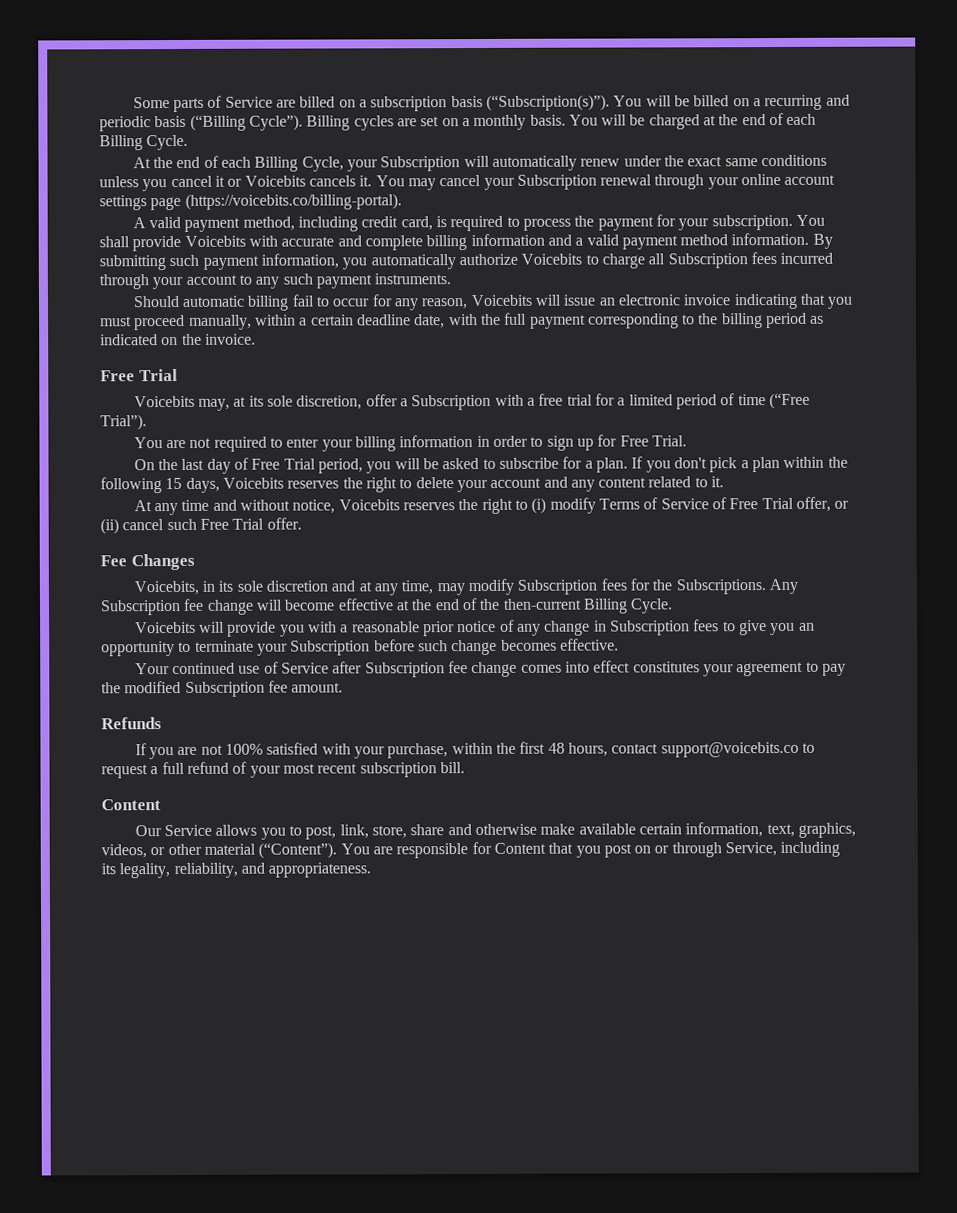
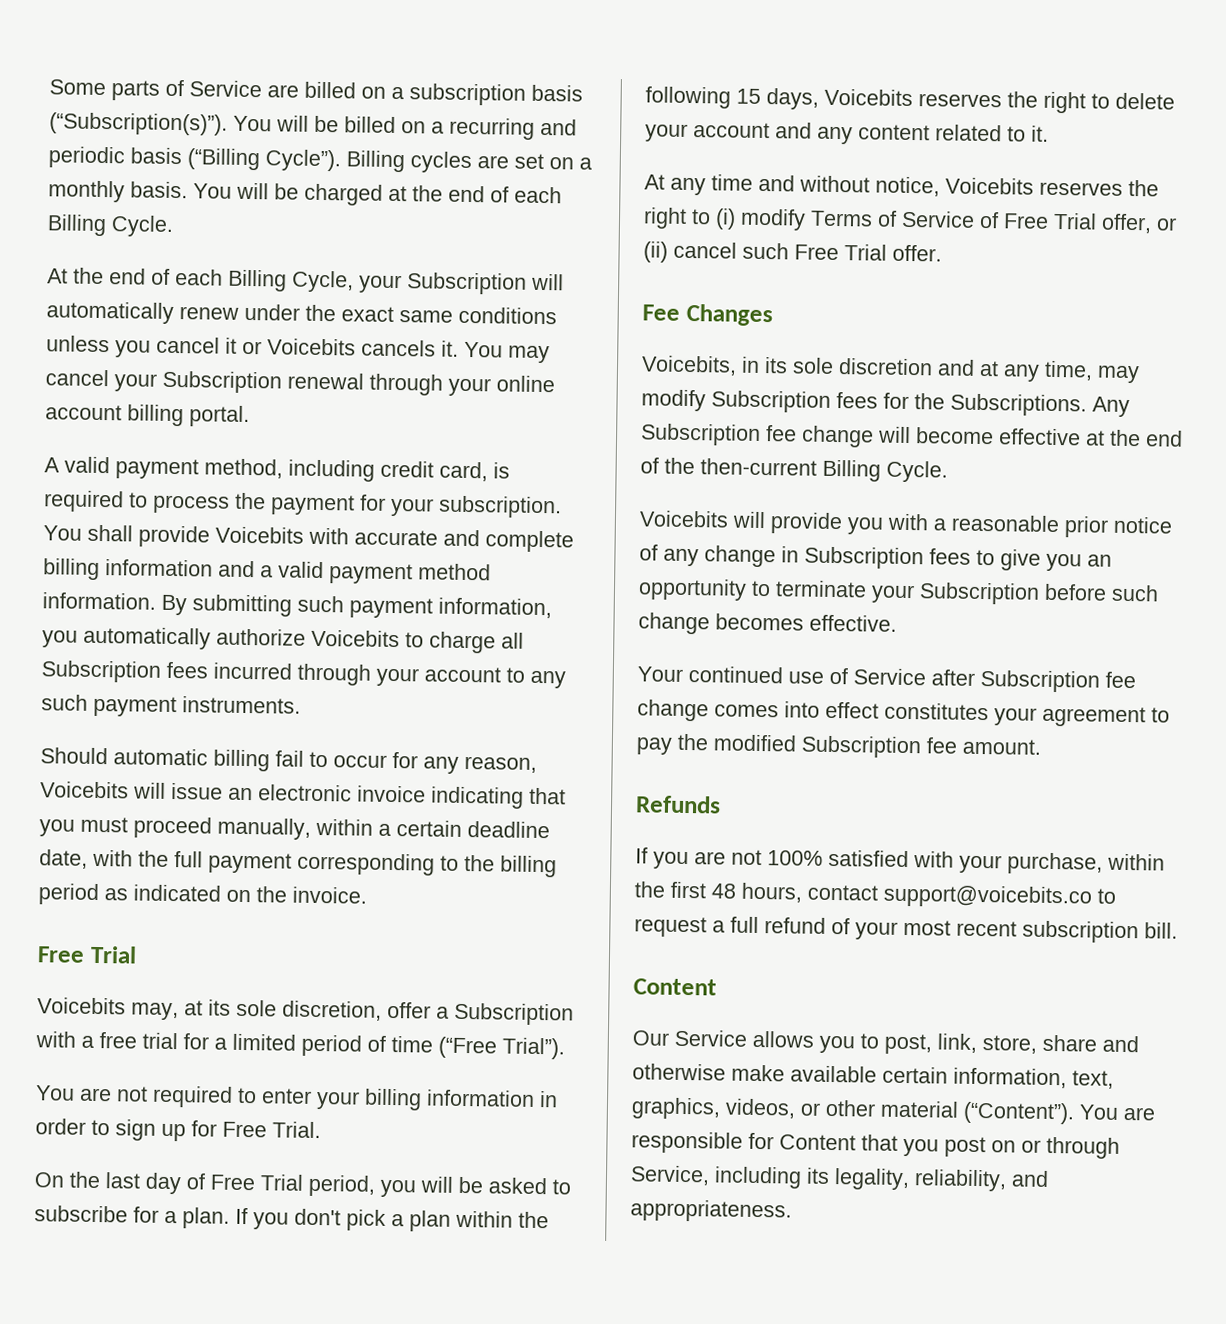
- You may cancel your Subscription renewal through your online account settings page (https://voicebits.co/billing-portal).
+ You may cancel your Subscription renewal through your online account billing portal.

